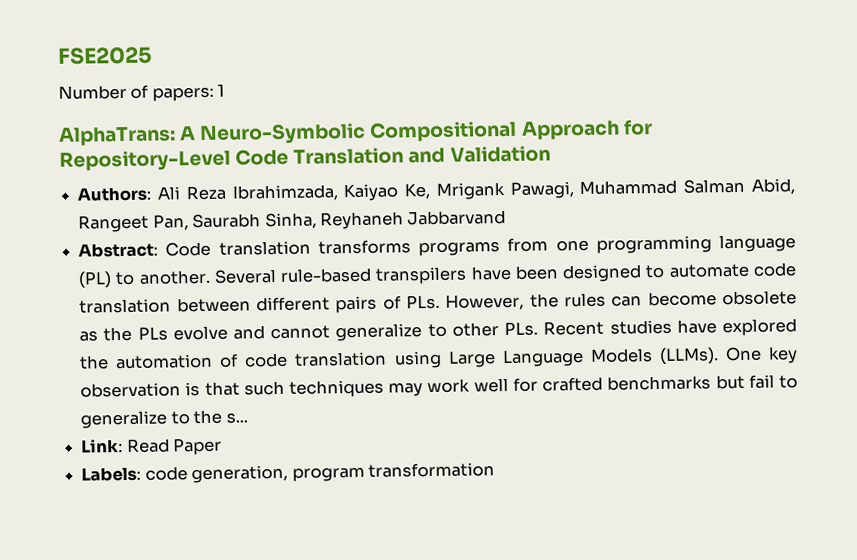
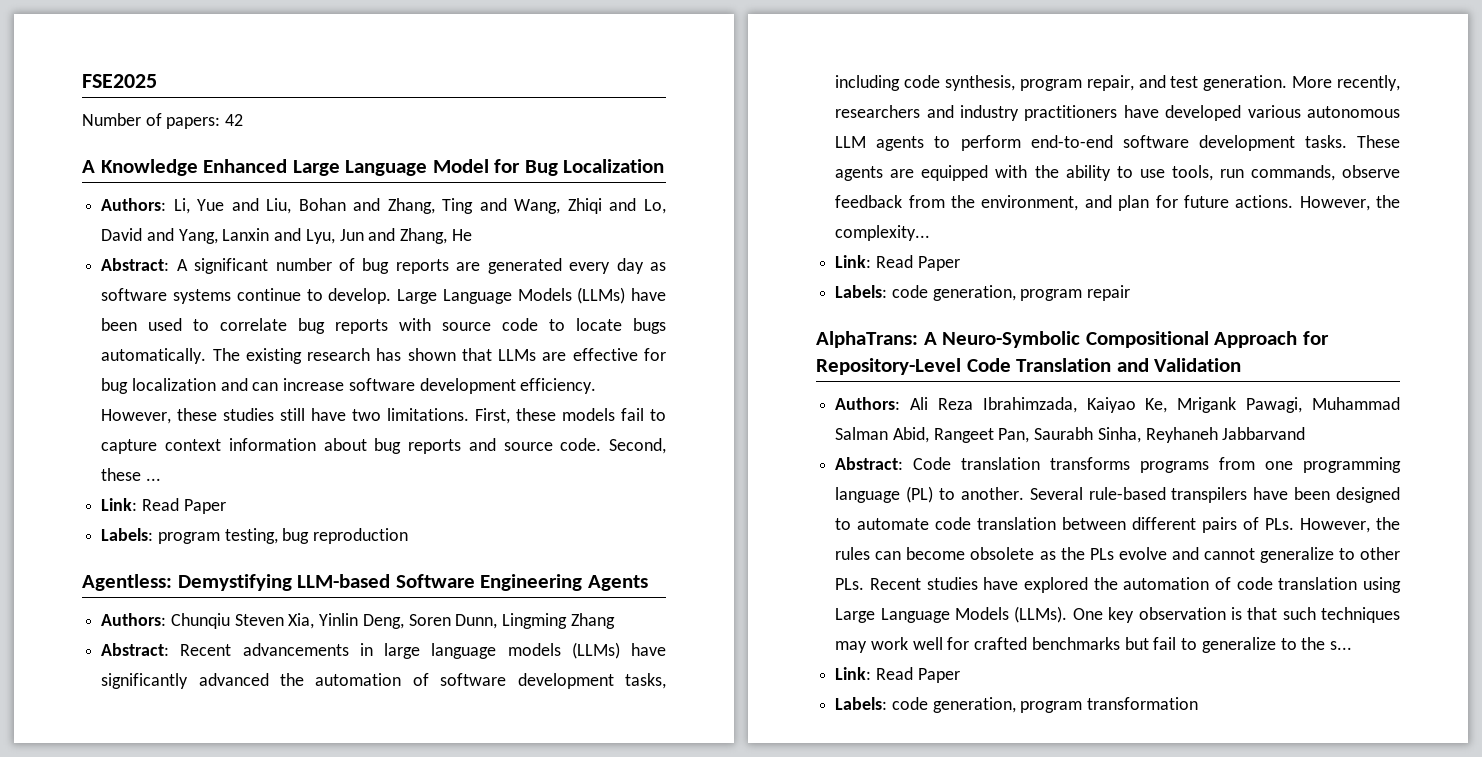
- Number of papers: 1
+ Number of papers: 42
+ A Knowledge Enhanced Large Language Model for Bug Localization
+ Authors: Li, Yue and Liu, Bohan and Zhang, Ting and Wang, Zhiqi and Lo, David and Yang, Lanxin and Lyu, Jun and Zhang, He
+ Abstract: A significant number of bug reports are generated every day as software systems continue to develop. Large Language Models (LLMs) have been used to correlate bug reports with source code to locate bugs automatically. The existing research has shown that LLMs are effective for bug localization and can increase software development efficiency. However, these studies still have two limitations. First, these models fail to capture context information about bug reports and source code. Second, these ...
+ Link: Read Paper
+ Labels: program testing, bug reproduction
+ Agentless: Demystifying LLM-based Software Engineering Agents
+ Authors: Chunqiu Steven Xia, Yinlin Deng, Soren Dunn, Lingming Zhang
+ Abstract: Recent advancements in large language models (LLMs) have significantly advanced the automation of software development tasks, including code synthesis, program repair, and test generation. More recently, researchers and industry practitioners have developed various autonomous LLM agents to perform end-to-end software development tasks. These agents are equipped with the ability to use tools, run commands, observe feedback from the environment, and plan for future actions. However, the complexity...
+ Link: Read Paper
+ Labels: code generation, program repair

